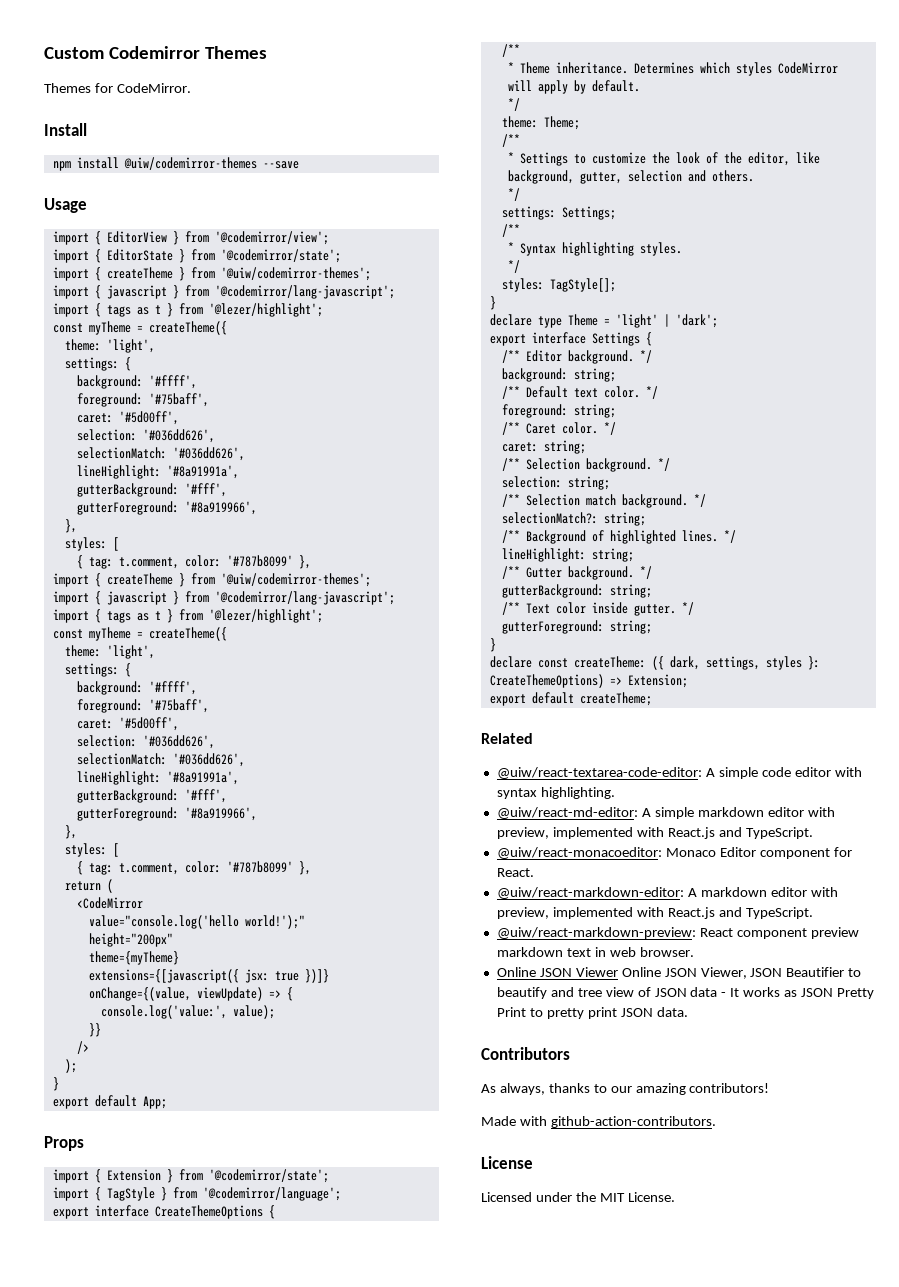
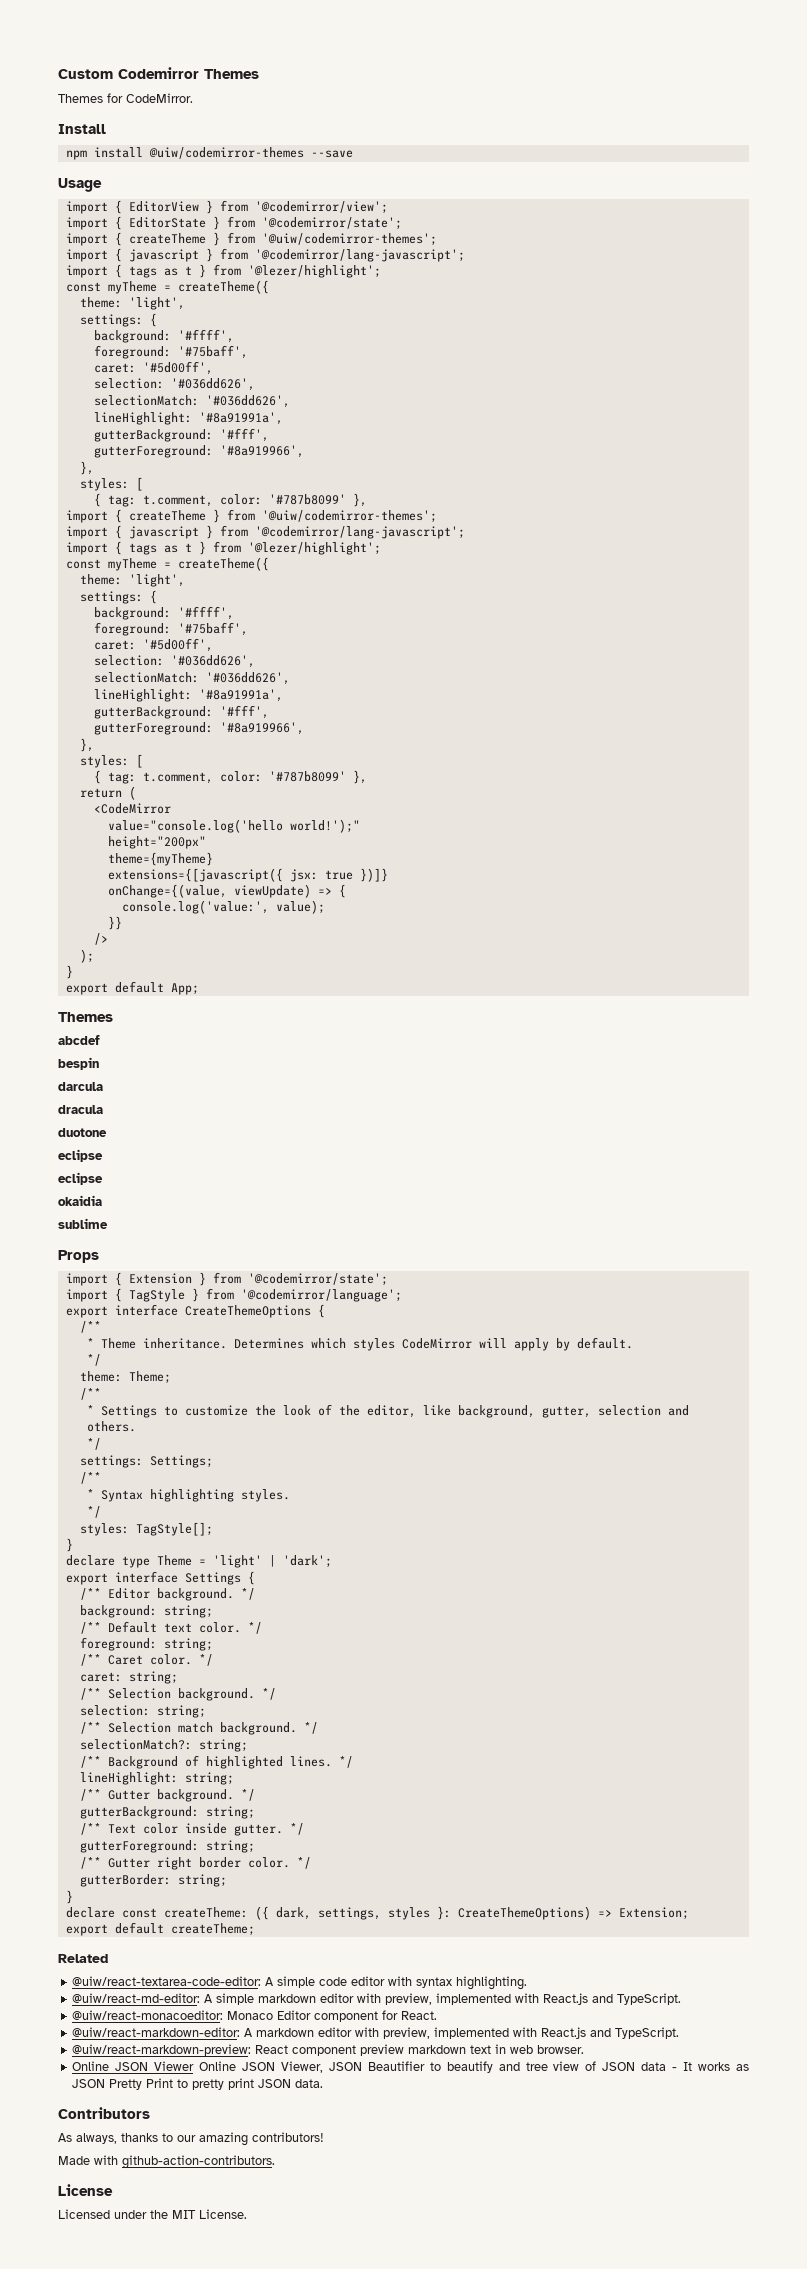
  export default App;
+ Themes
+ abcdef
+ bespin
+ darcula
+ dracula
+ duotone
+ eclipse
+ eclipse
+ okaidia
+ sublime
+ /** Gutter right border color. */
+ gutterBorder: string;

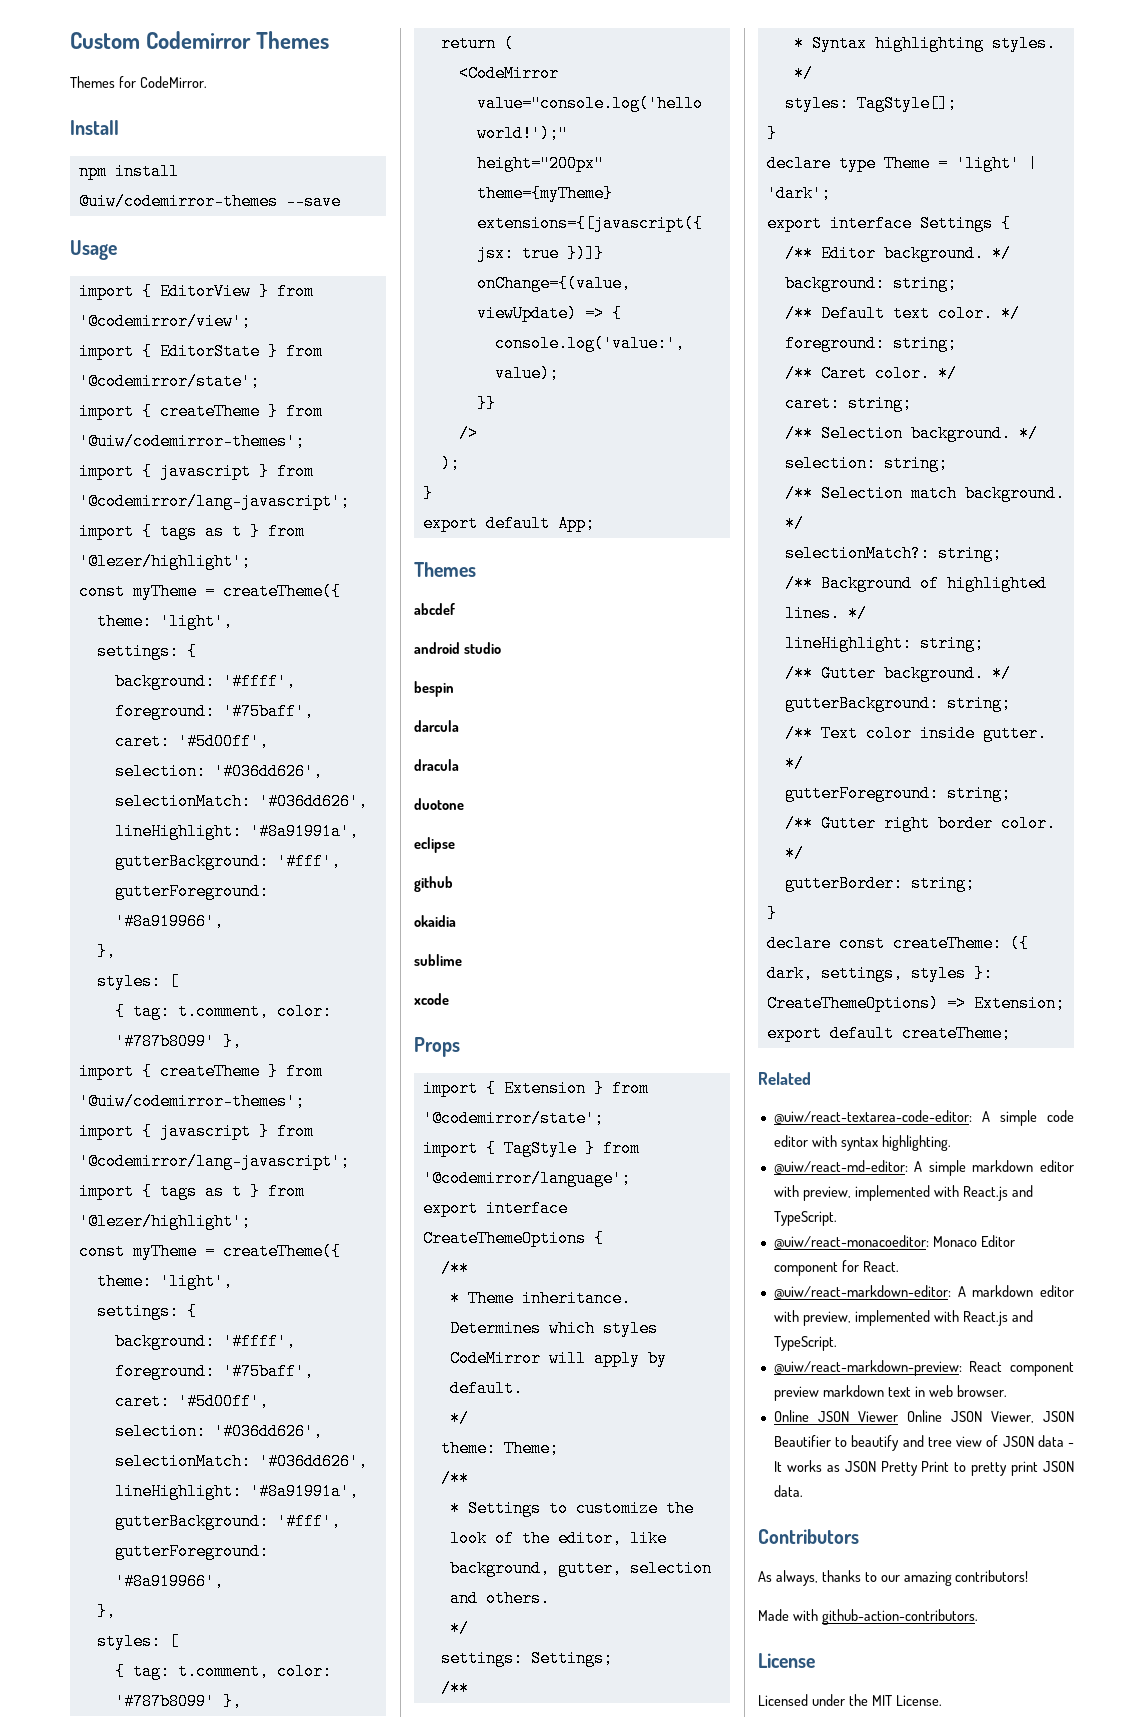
+ android studio
  duotone
  eclipse
- eclipse
+ github
+ xcode

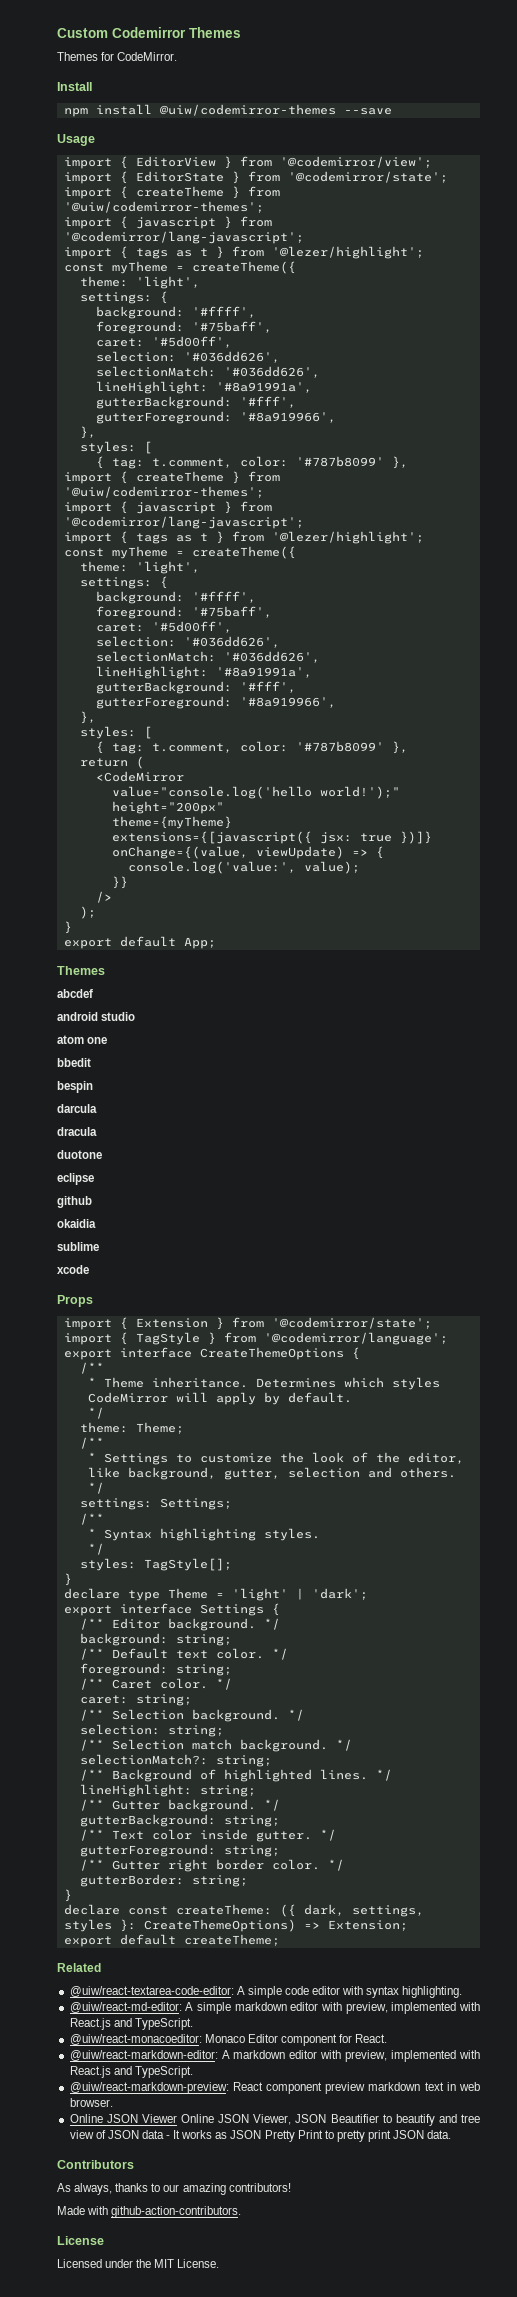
+ atom one
+ bbedit

